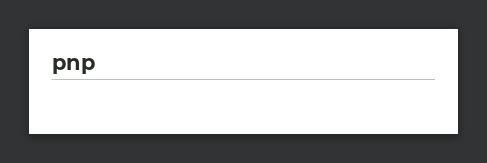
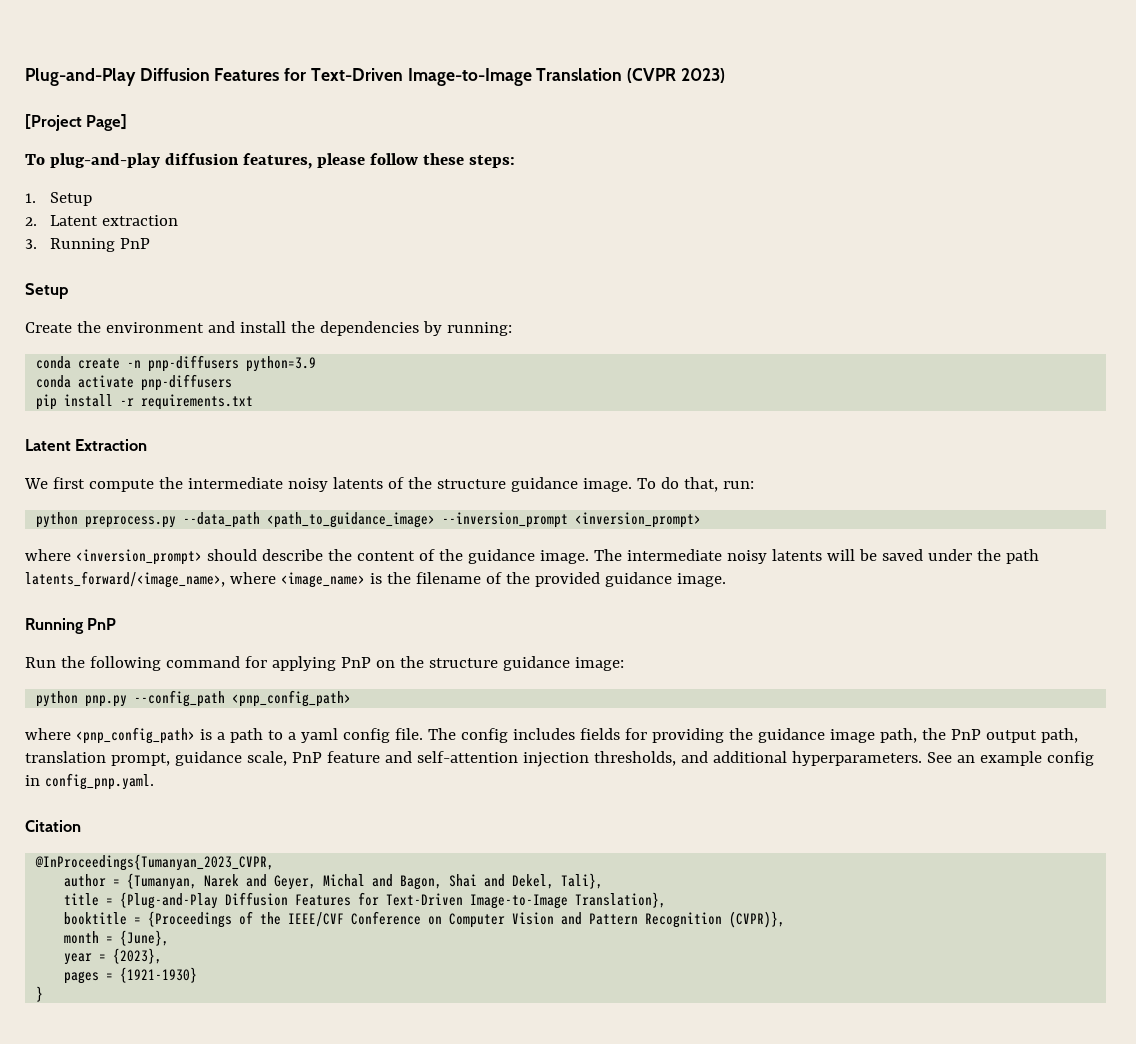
- pnp
+ Plug-and-Play Diffusion Features for Text-Driven Image-to-Image Translation (CVPR 2023)
+ [Project Page]
+ To plug-and-play diffusion features, please follow these steps:
+ 1. Setup
+ 2. Latent extraction
+ 3. Running PnP
+ Setup
+ Create the environment and install the dependencies by running:
+ conda create -n pnp-diffusers python=3.9
+ conda activate pnp-diffusers
+ pip install -r requirements.txt
+ Latent Extraction
+ We first compute the intermediate noisy latents of the structure guidance image. To do that, run:
+ python preprocess.py --data_path <path_to_guidance_image> --inversion_prompt <inversion_prompt>
+ where <inversion_prompt> should describe the content of the guidance image. The intermediate noisy latents will be saved under the path latents_forward/<image_name>, where <image_name> is the filename of the provided guidance image.
+ Running PnP
+ Run the following command for applying PnP on the structure guidance image:
+ python pnp.py --config_path <pnp_config_path>
+ where <pnp_config_path> is a path to a yaml config file. The config includes fields for providing the guidance image path, the PnP output path, translation prompt, guidance scale, PnP feature and self-attention injection thresholds, and additional hyperparameters. See an example config in config_pnp.yaml.
+ Citation
+ @InProceedings{Tumanyan_2023_CVPR,
+ author = {Tumanyan, Narek and Geyer, Michal and Bagon, Shai and Dekel, Tali},
+ title = {Plug-and-Play Diffusion Features for Text-Driven Image-to-Image Translation},
+ booktitle = {Proceedings of the IEEE/CVF Conference on Computer Vision and Pattern Recognition (CVPR)},
+ month = {June},
+ year = {2023},
+ pages = {1921-1930}
+ }

